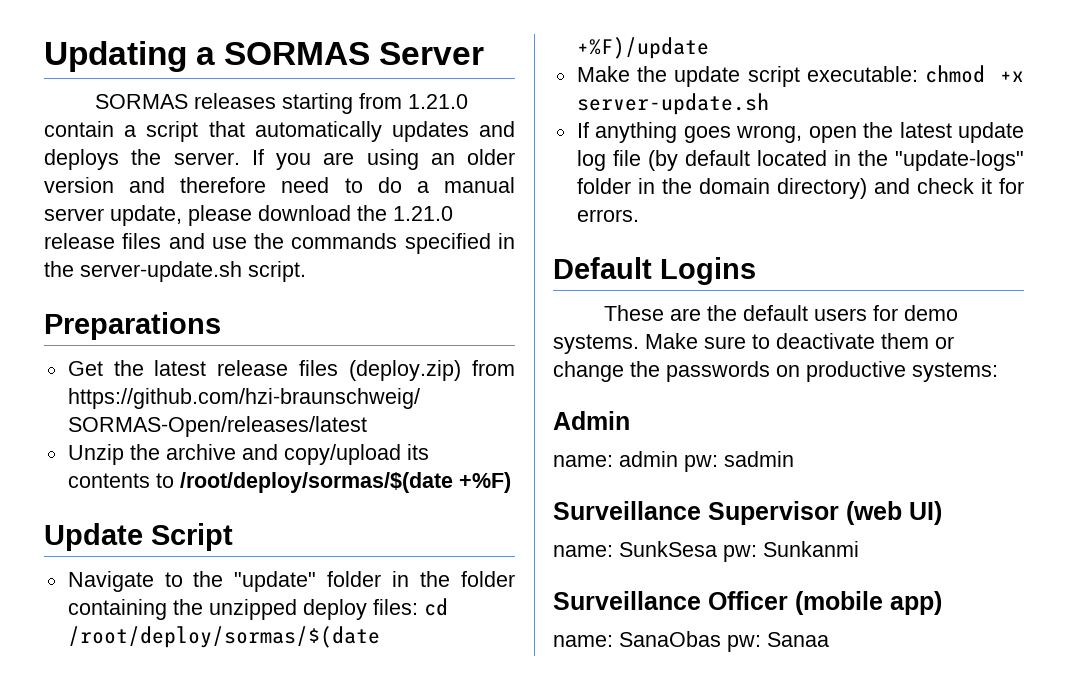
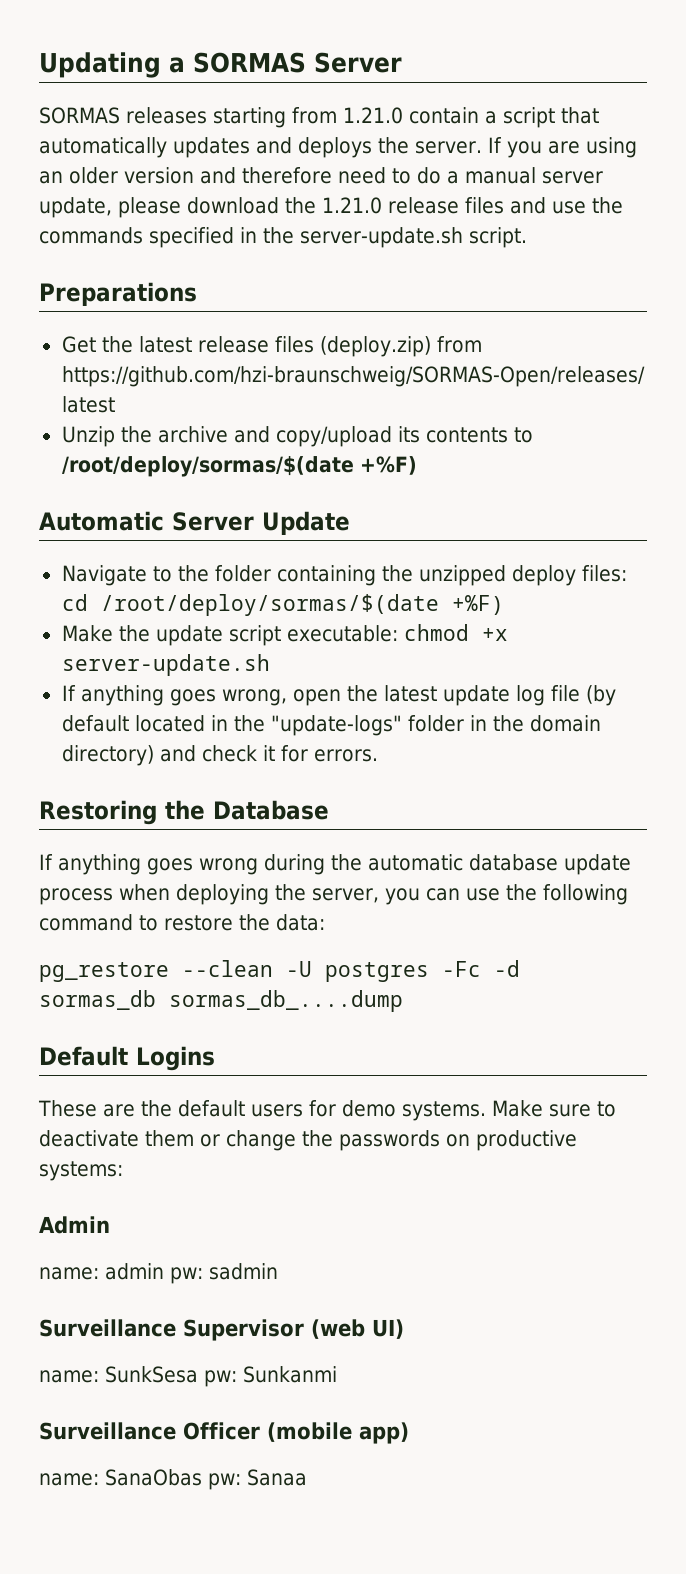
- Update Script
+ Automatic Server Update
- Navigate to the "update" folder in the folder containing the unzipped deploy files: cd /root/deploy/sormas/$(date +%F)/update
+ Navigate to the folder containing the unzipped deploy files: cd /root/deploy/sormas/$(date +%F)
+ Restoring the Database
+ If anything goes wrong during the automatic database update process when deploying the server, you can use the following command to restore the data:
+ pg_restore --clean -U postgres -Fc -d sormas_db sormas_db_....dump

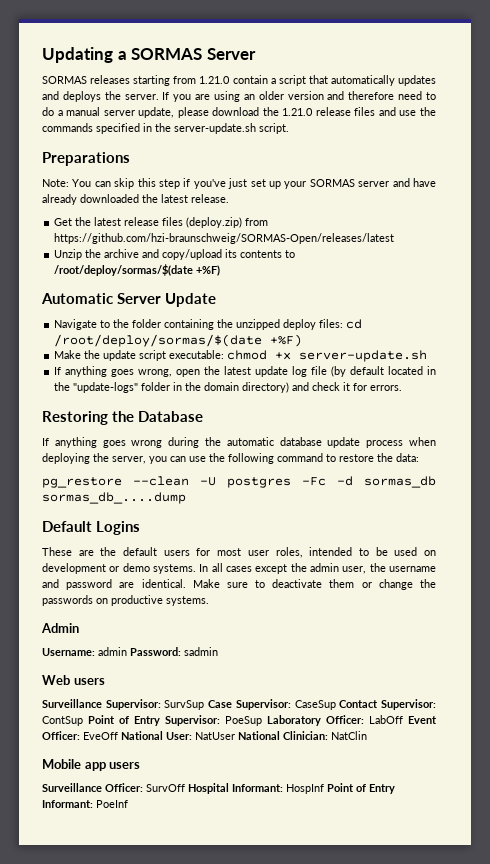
+ Note: You can skip this step if you've just set up your SORMAS server and have already downloaded the latest release.
- These are the default users for demo systems.
+ These are the default users for most user roles, intended to be used on development or demo systems. In all cases except the admin user, the username and password are identical.
- Make sure to deactivate them or change the passwords on productive systems:
+ Make sure to deactivate them or change the passwords on productive systems.
- name: admin pw: sadmin
- Surveillance Supervisor (web UI)
- name: SunkSesa pw: Sunkanmi
- Surveillance Officer (mobile app)
- name: SanaObas pw: Sanaa
+ Username: admin Password: sadmin
+ Web users
+ Surveillance Supervisor: SurvSup Case Supervisor: CaseSup Contact Supervisor: ContSup Point of Entry Supervisor: PoeSup Laboratory Officer: LabOff Event Officer: EveOff National User: NatUser National Clinician: NatClin
+ Mobile app users
+ Surveillance Officer: SurvOff Hospital Informant: HospInf Point of Entry Informant: PoeInf

